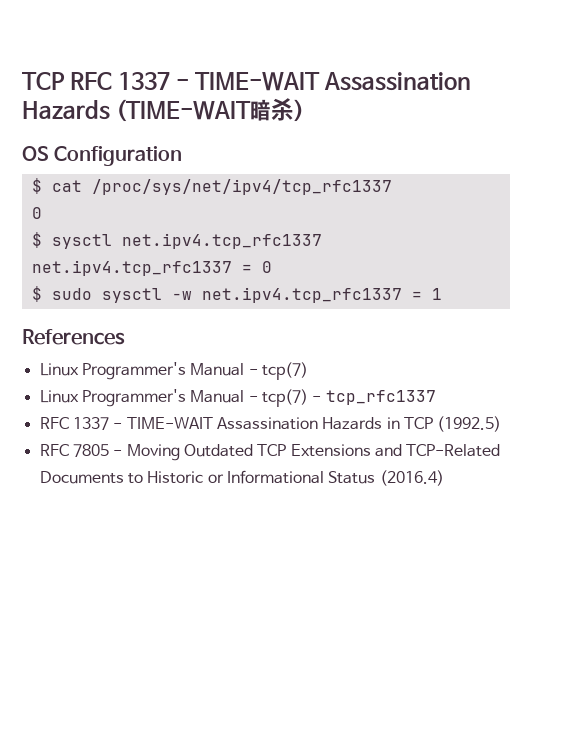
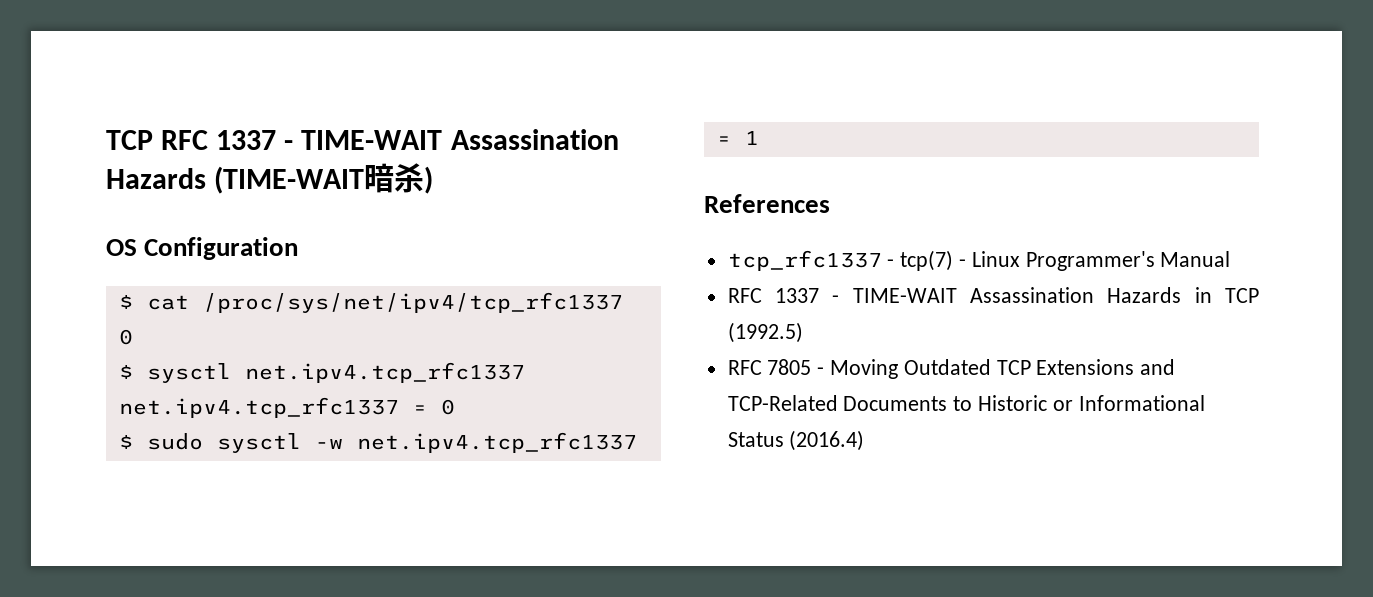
  References
- Linux Programmer's Manual - tcp(7)
- Linux Programmer's Manual - tcp(7) - tcp_rfc1337
+ tcp_rfc1337 - tcp(7) - Linux Programmer's Manual

